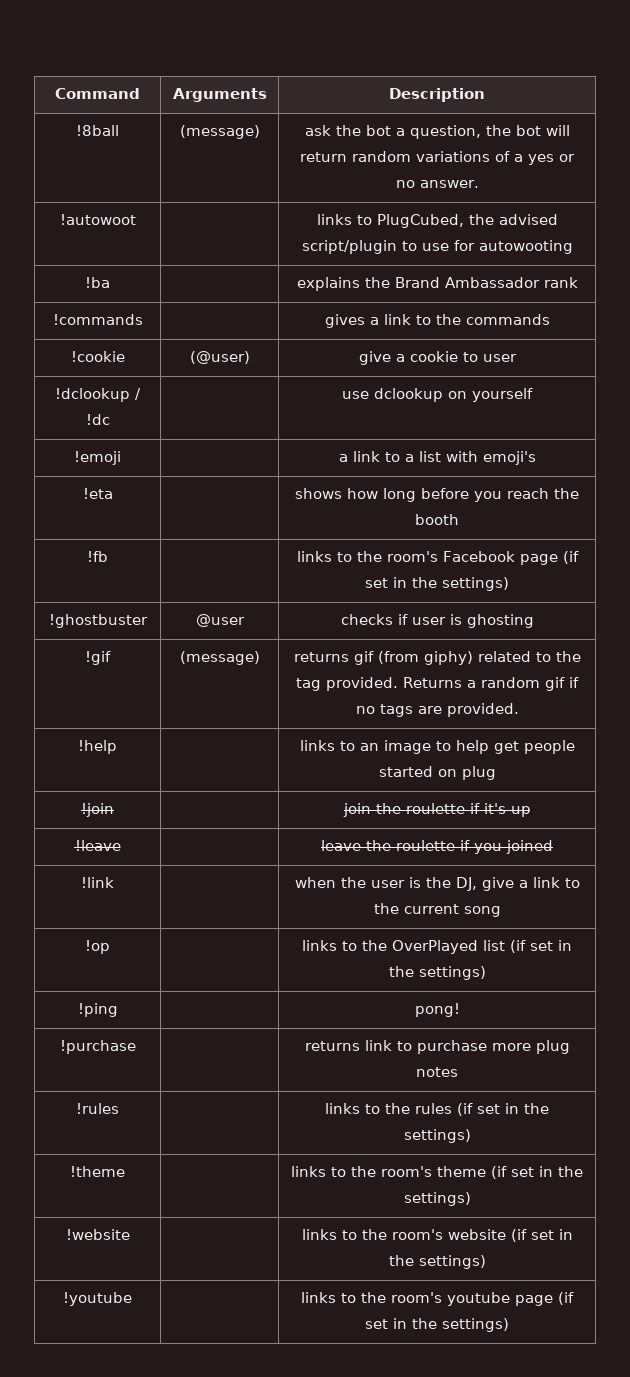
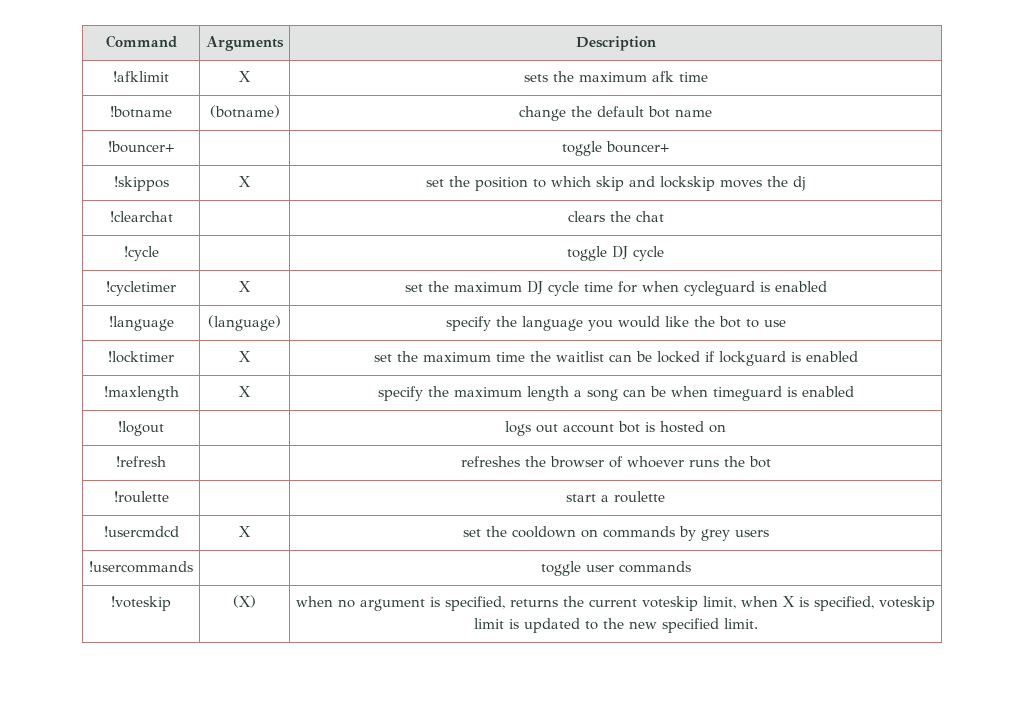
- !8ball | (message) | ask the bot a question, the bot will return random variations of a yes or no answer.
- !autowoot | | links to PlugCubed, the advised script/plugin to use for autowooting
- !ba | | explains the Brand Ambassador rank
- !commands | | gives a link to the commands
- !cookie | (@user) | give a cookie to user
- !dclookup / !dc | | use dclookup on yourself
- !emoji | | a link to a list with emoji's
- !eta | | shows how long before you reach the booth
- !fb | | links to the room's Facebook page (if set in the settings)
- !ghostbuster | @user | checks if user is ghosting
- !gif | (message) | returns gif (from giphy) related to the tag provided. Returns a random gif if no tags are provided.
- !help | | links to an image to help get people started on plug
- !join | | join the roulette if it's up
- !leave | | leave the roulette if you joined
- !link | | when the user is the DJ, give a link to the current song
- !op | | links to the OverPlayed list (if set in the settings)
- !ping | | pong!
- !purchase | | returns link to purchase more plug notes
- !rules | | links to the rules (if set in the settings)
- !theme | | links to the room's theme (if set in the settings)
- !website | | links to the room's website (if set in the settings)
- !youtube | | links to the room's youtube page (if set in the settings)
+ !afklimit | X | sets the maximum afk time
+ !botname | (botname) | change the default bot name
+ !bouncer+ | | toggle bouncer+
+ !skippos | X | set the position to which skip and lockskip moves the dj
+ !clearchat | | clears the chat
+ !cycle | | toggle DJ cycle
+ !cycletimer | X | set the maximum DJ cycle time for when cycleguard is enabled
+ !language | (language) | specify the language you would like the bot to use
+ !locktimer | X | set the maximum time the waitlist can be locked if lockguard is enabled
+ !maxlength | X | specify the maximum length a song can be when timeguard is enabled
+ !logout | | logs out account bot is hosted on
+ !refresh | | refreshes the browser of whoever runs the bot
+ !roulette | | start a roulette
+ !usercmdcd | X | set the cooldown on commands by grey users
+ !usercommands | | toggle user commands
+ !voteskip | (X) | when no argument is specified, returns the current voteskip limit, when X is specified, voteskip limit is updated to the new specified limit.

